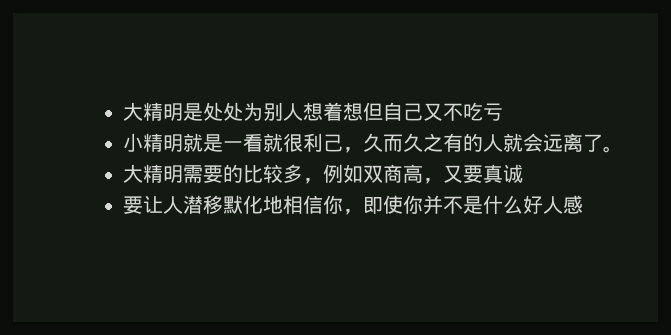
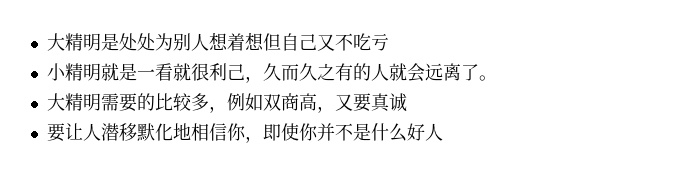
- 要让人潜移默化地相信你，即使你并不是什么好人感
+ 要让人潜移默化地相信你，即使你并不是什么好人

